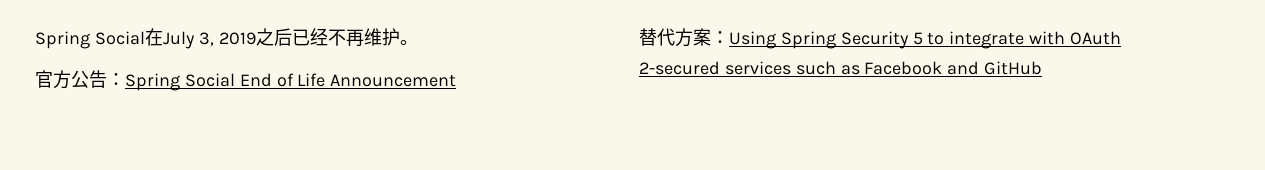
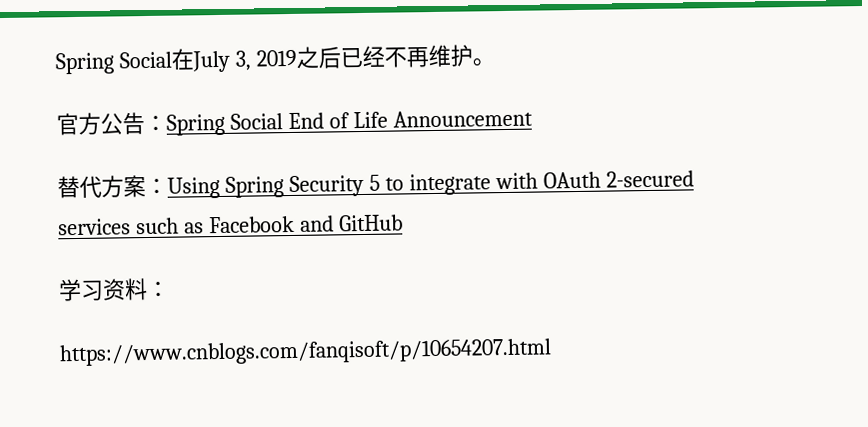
+ 学习资料：
+ https://www.cnblogs.com/fanqisoft/p/10654207.html

